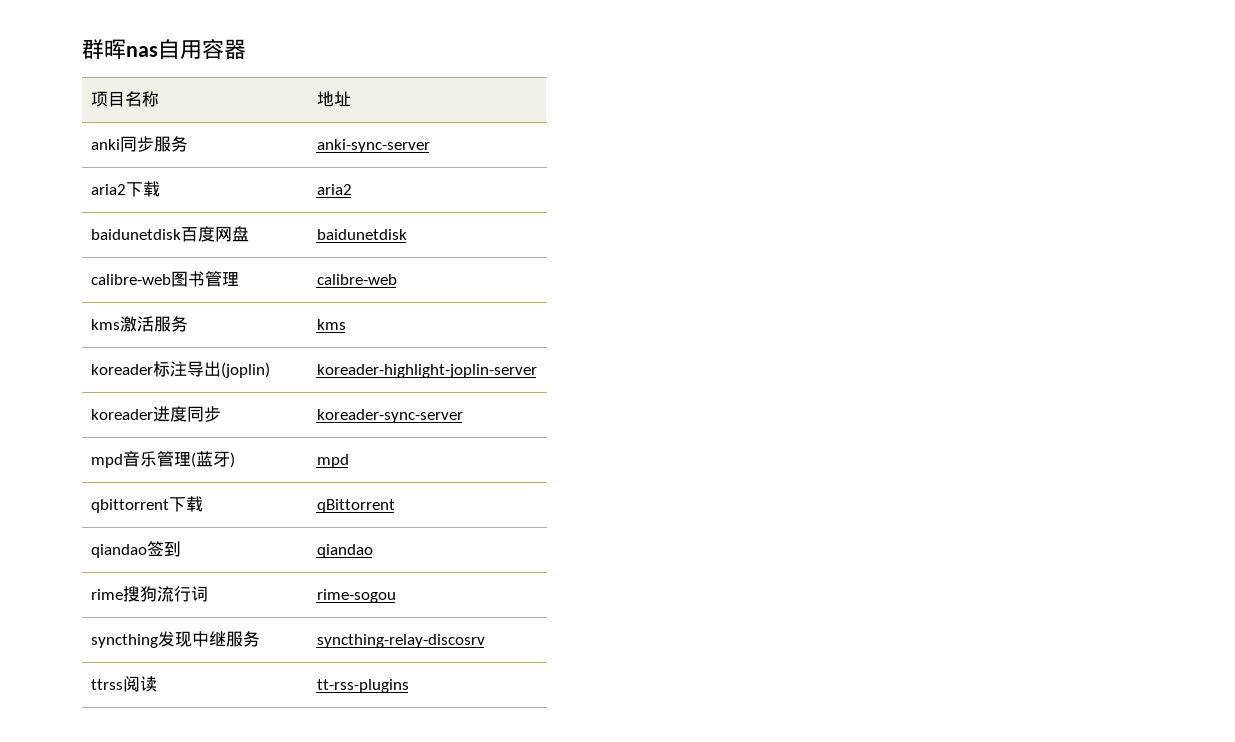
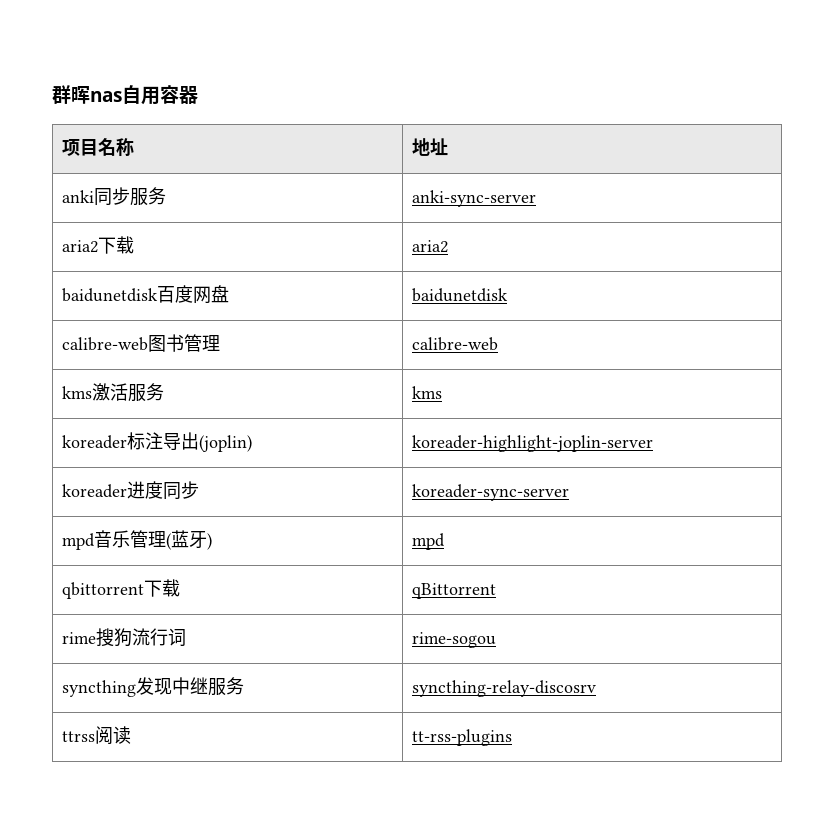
- qiandao签到 | qiandao

